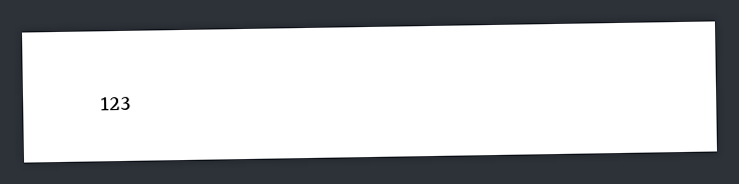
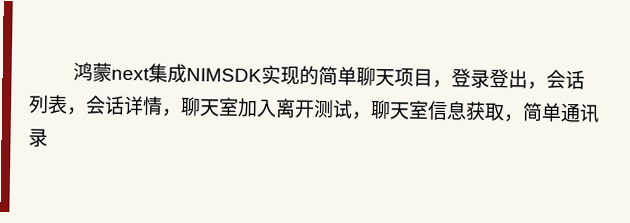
- 123
+ 鸿蒙next集成NIMSDK实现的简单聊天项目，登录登出，会话列表，会话详情，聊天室加入离开测试，聊天室信息获取，简单通讯录

